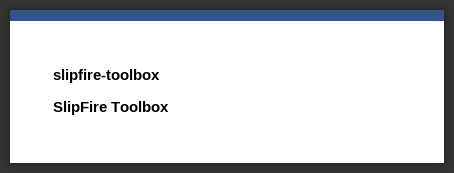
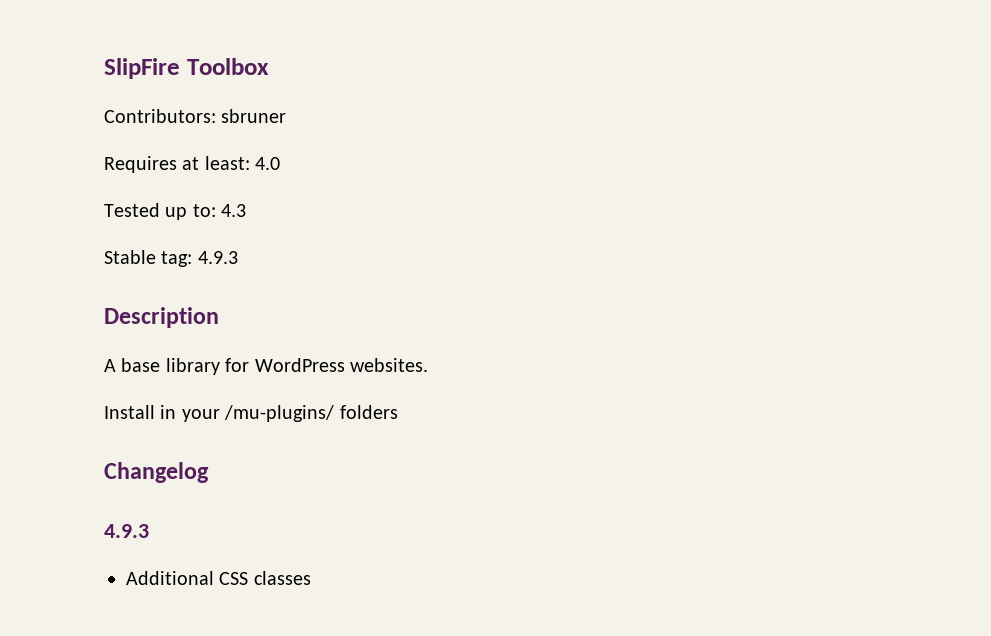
- slipfire-toolbox
+ Contributors: sbruner
+ Requires at least: 4.0
+ Tested up to: 4.3
+ Stable tag: 4.9.3
+ Description
+ A base library for WordPress websites.
+ Install in your /mu-plugins/ folders
+ Changelog
+ 4.9.3
+ Additional CSS classes

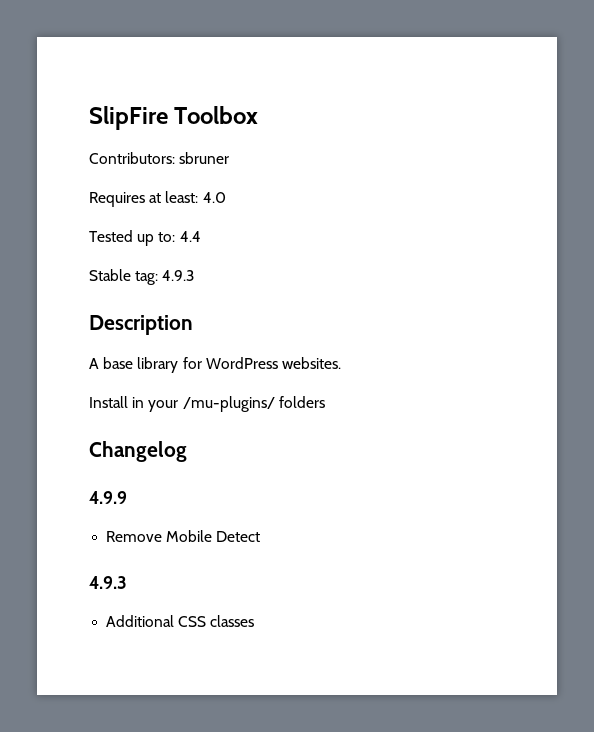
- Tested up to: 4.3
+ Tested up to: 4.4
+ 4.9.9
+ Remove Mobile Detect

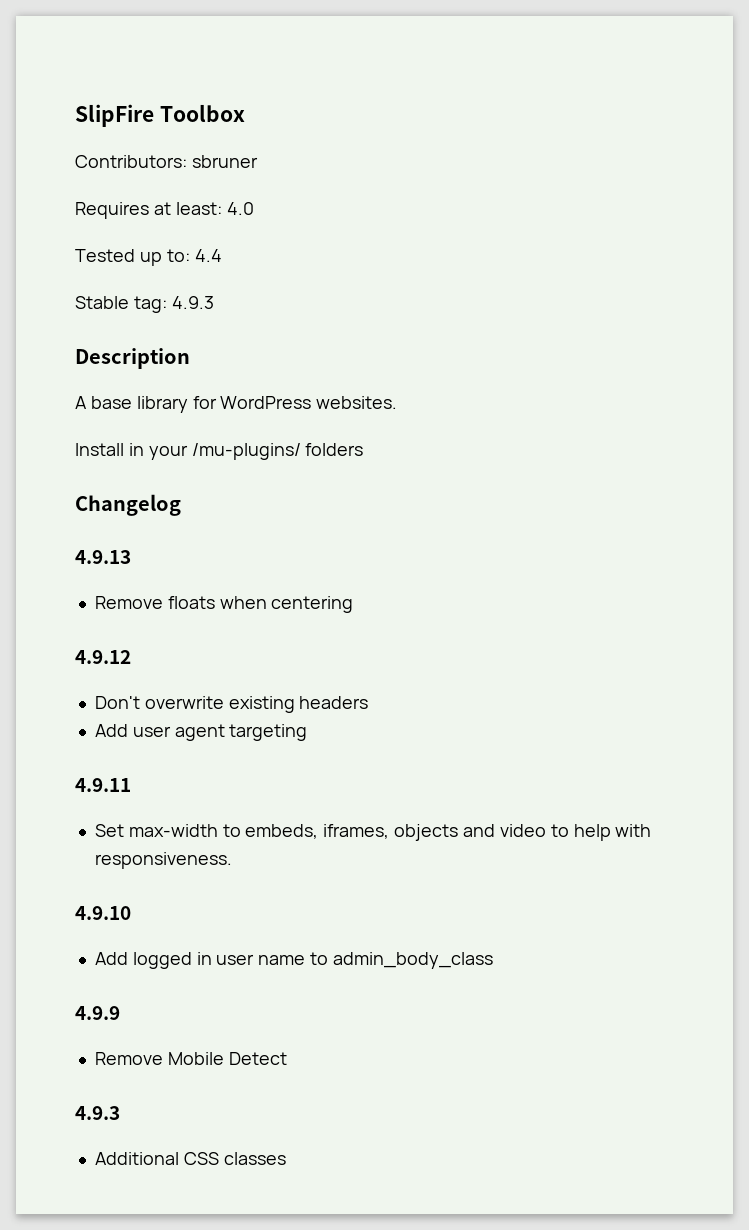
+ 4.9.13
+ Remove floats when centering
+ 4.9.12
+ Don't overwrite existing headers
+ Add user agent targeting
+ 4.9.11
+ Set max-width to embeds, iframes, objects and video to help with responsiveness.
+ 4.9.10
+ Add logged in user name to admin_body_class

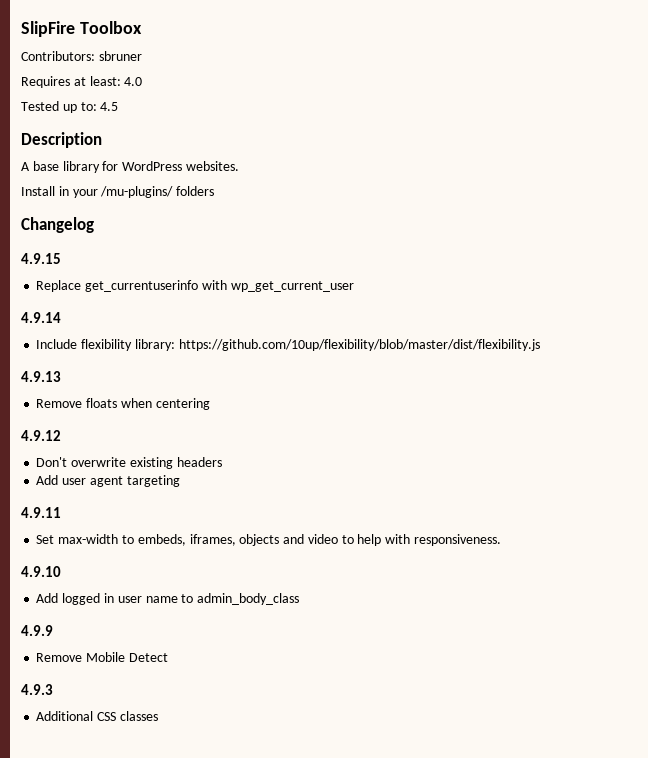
- Tested up to: 4.4
- Stable tag: 4.9.3
+ Tested up to: 4.5
+ 4.9.15
+ Replace get_currentuserinfo with wp_get_current_user
+ 4.9.14
+ Include flexibility library: https://github.com/10up/flexibility/blob/master/dist/flexibility.js

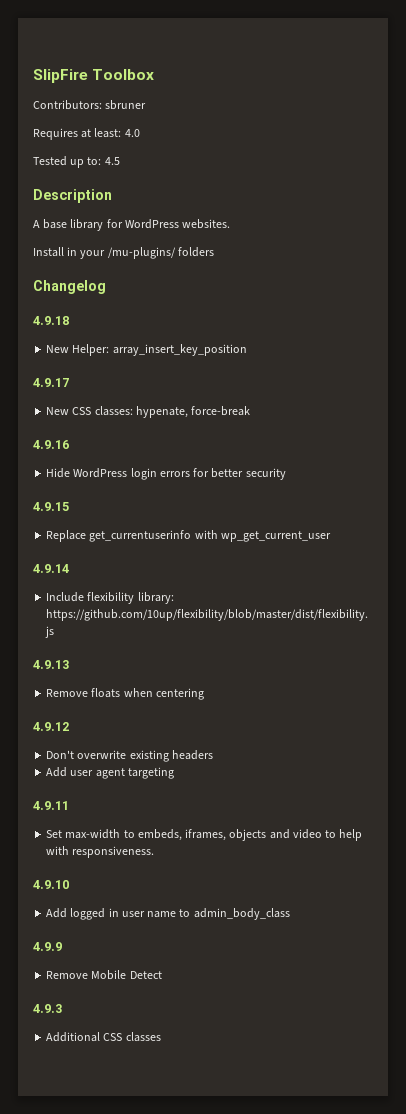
+ 4.9.18
+ New Helper: array_insert_key_position
+ 4.9.17
+ New CSS classes: hypenate, force-break
+ 4.9.16
+ Hide WordPress login errors for better security

